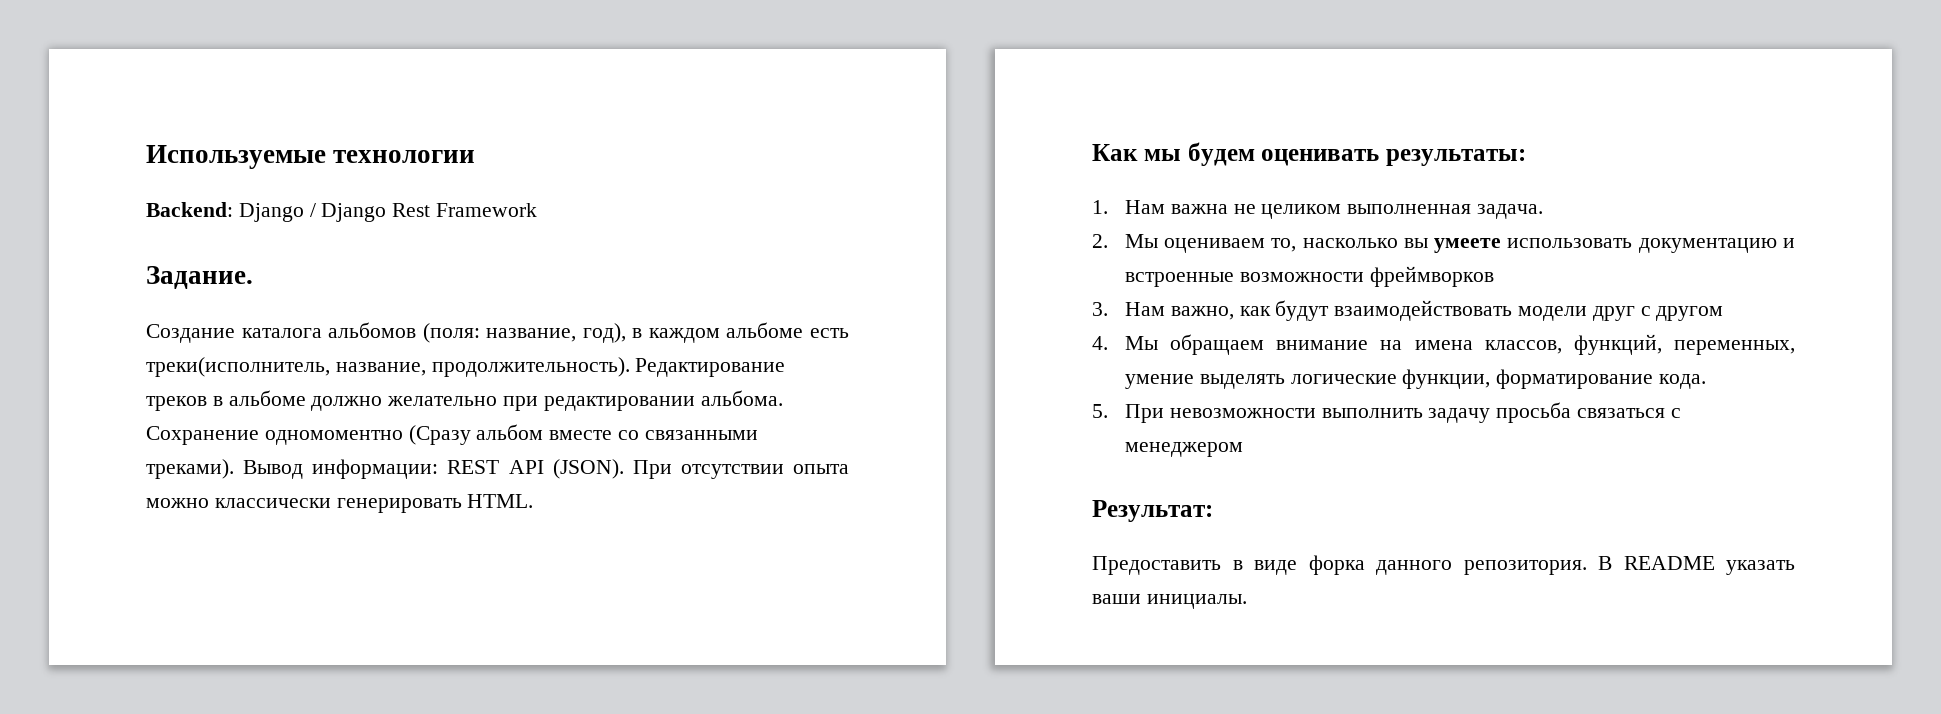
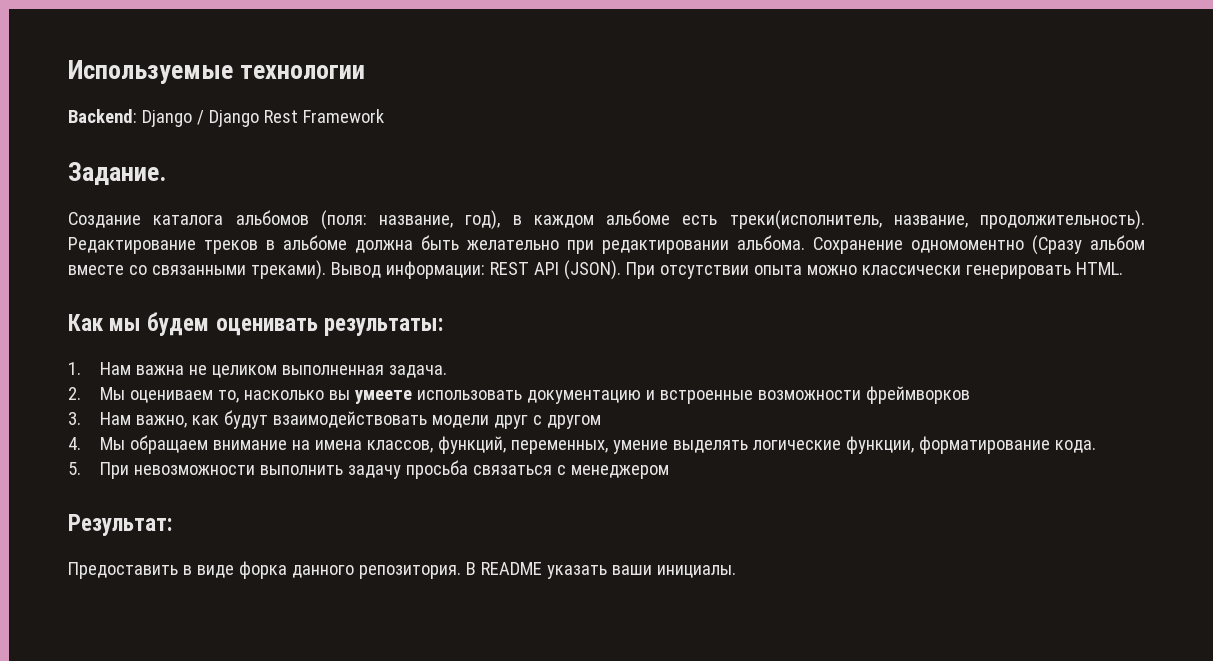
- Редактирование треков в альбоме должно желательно при редактировании альбома.
+ Редактирование треков в альбоме должна быть желательно при редактировании альбома.

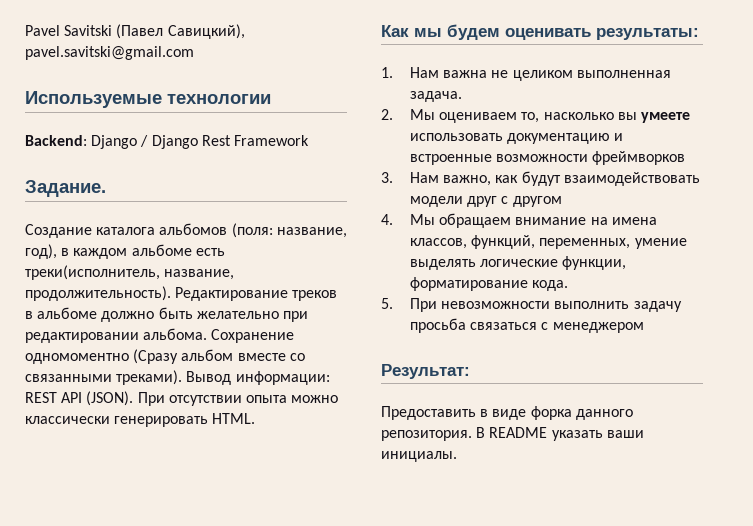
+ Pavel Savitski (Павел Савицкий), pavel.savitski@gmail.com
- Редактирование треков в альбоме должна быть желательно при редактировании альбома.
+ Редактирование треков в альбоме должно быть желательно при редактировании альбома.

